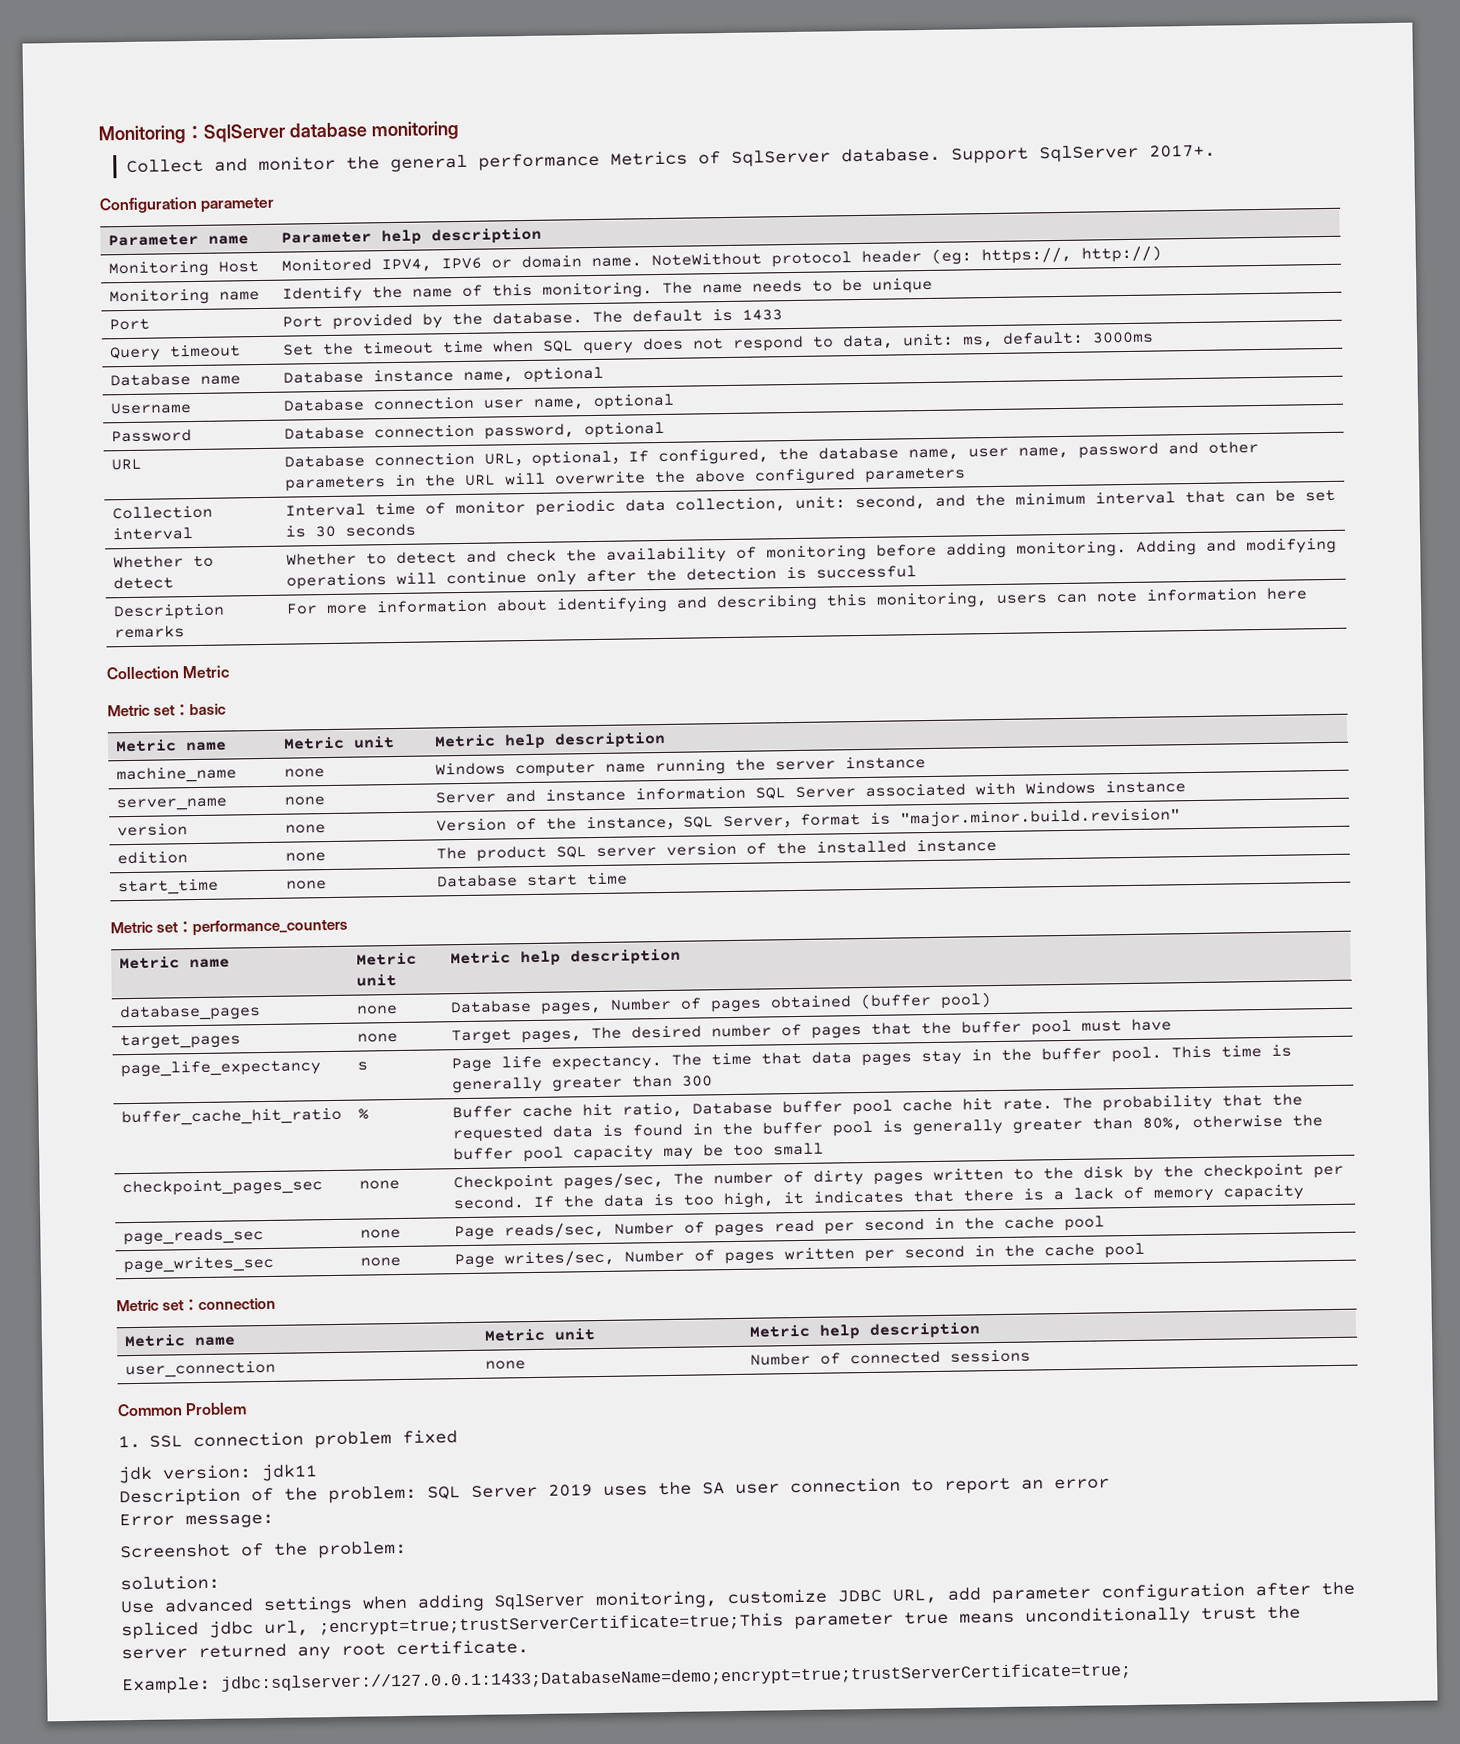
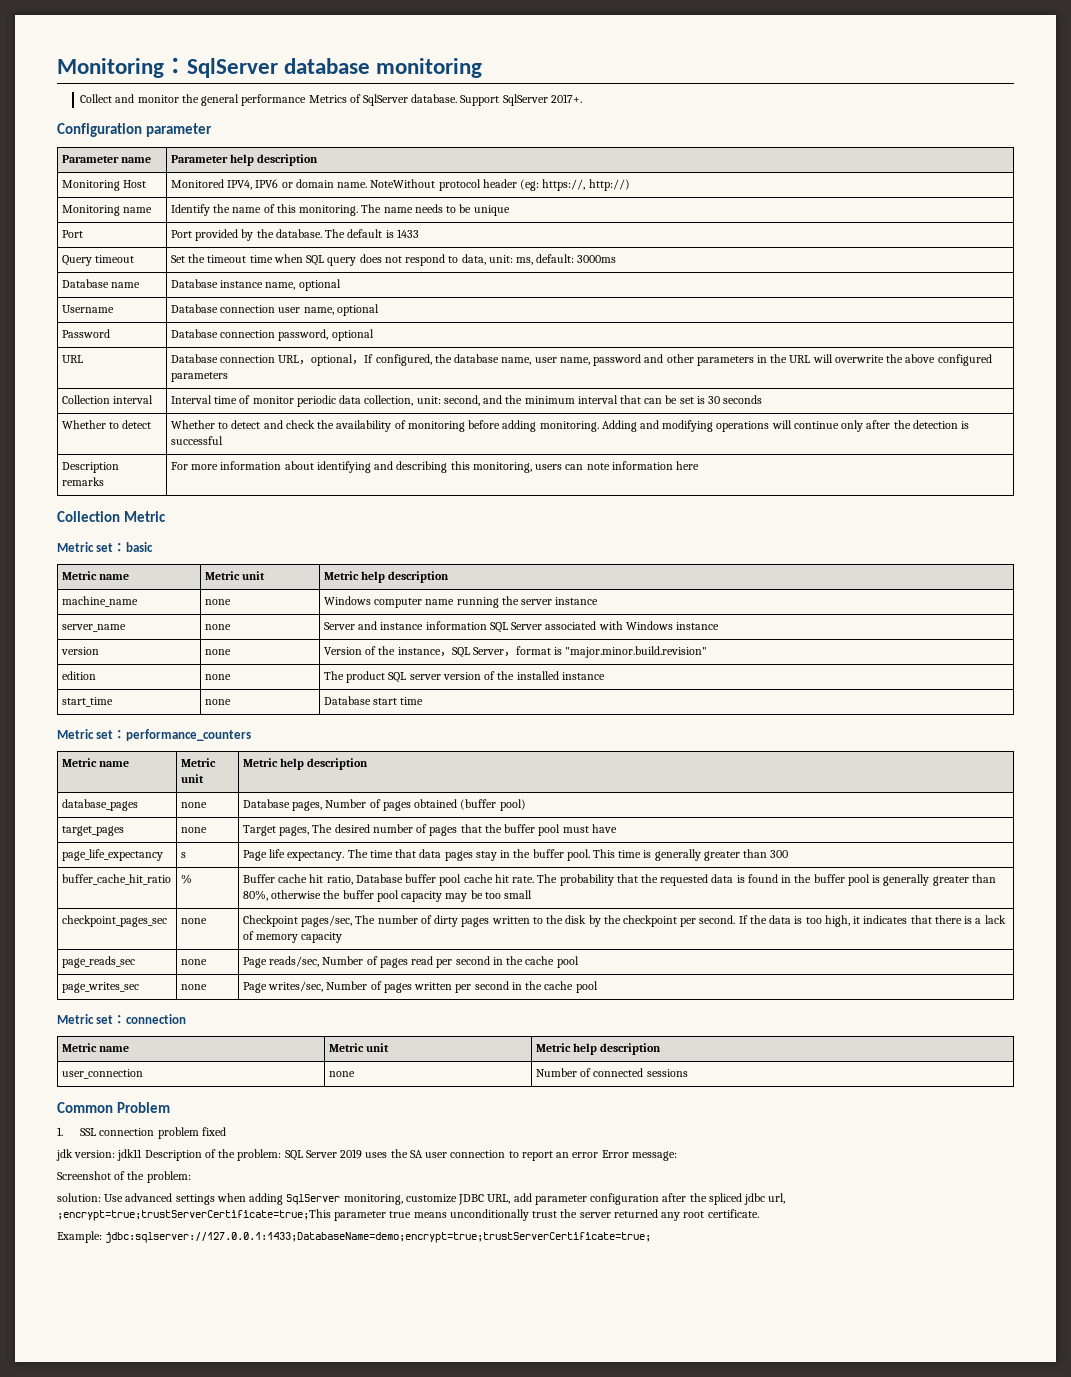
- jdk version: jdk11
- Description of the problem: SQL Server 2019 uses the SA user connection to report an error
- Error message:
+ jdk version: jdk11 Description of the problem: SQL Server 2019 uses the SA user connection to report an error Error message:
- solution:
- Use advanced settings when adding SqlServer monitoring, customize JDBC URL, add parameter configuration after the spliced jdbc url, ;encrypt=true;trustServerCertificate=true;This parameter true means unconditionally trust the server returned any root certificate.
+ solution: Use advanced settings when adding SqlServer monitoring, customize JDBC URL, add parameter configuration after the spliced jdbc url, ;encrypt=true;trustServerCertificate=true;This parameter true means unconditionally trust the server returned any root certificate.

